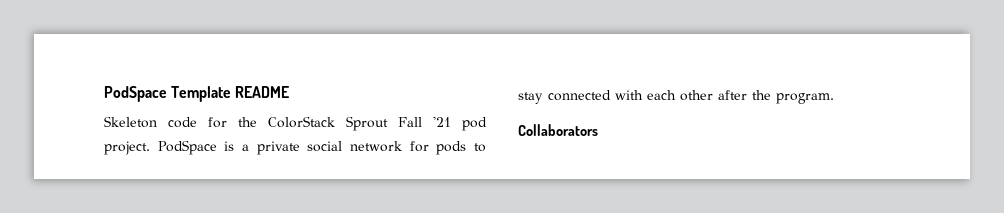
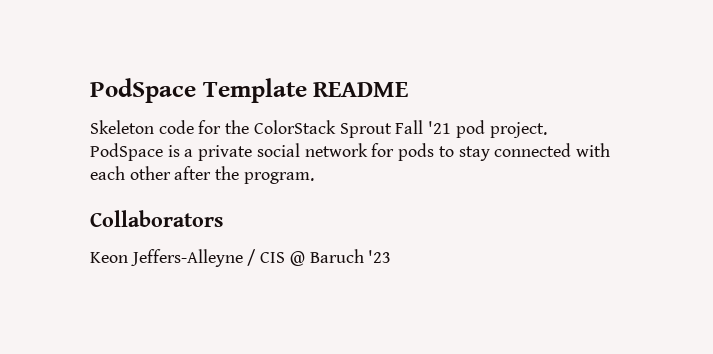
+ Keon Jeffers-Alleyne / CIS @ Baruch '23

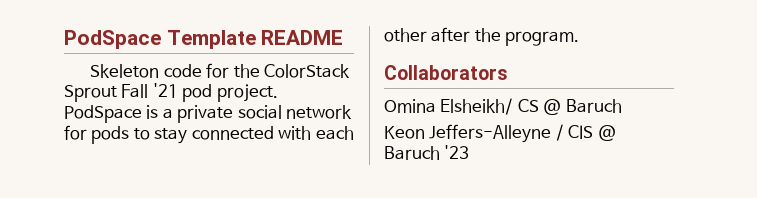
+ Omina Elsheikh/ CS @ Baruch

